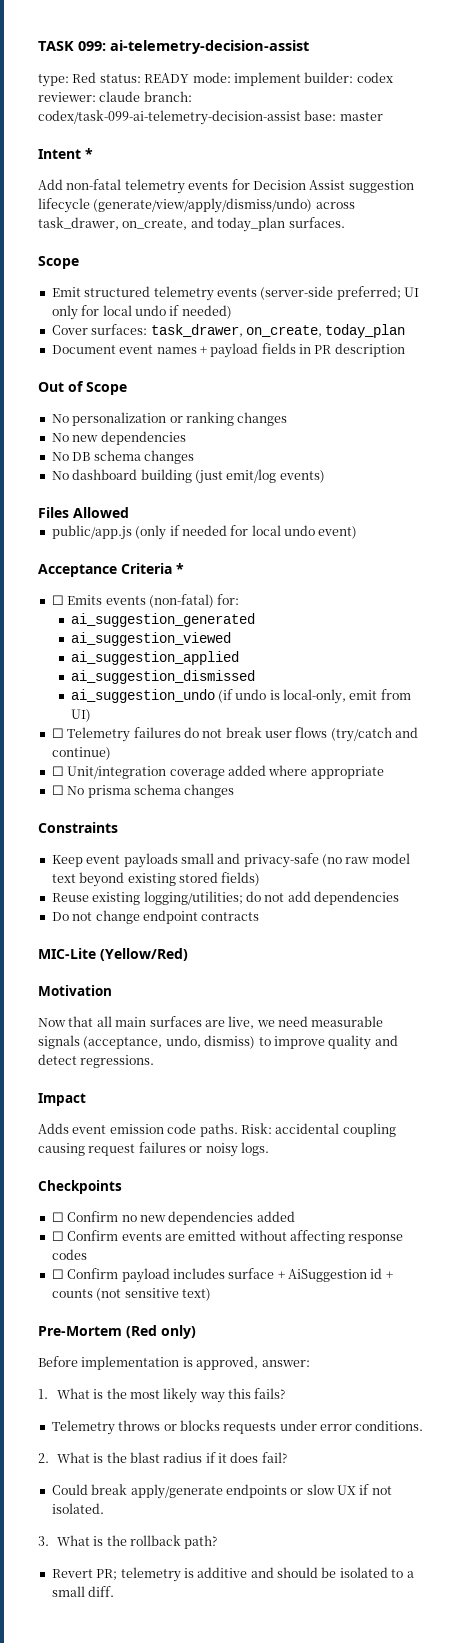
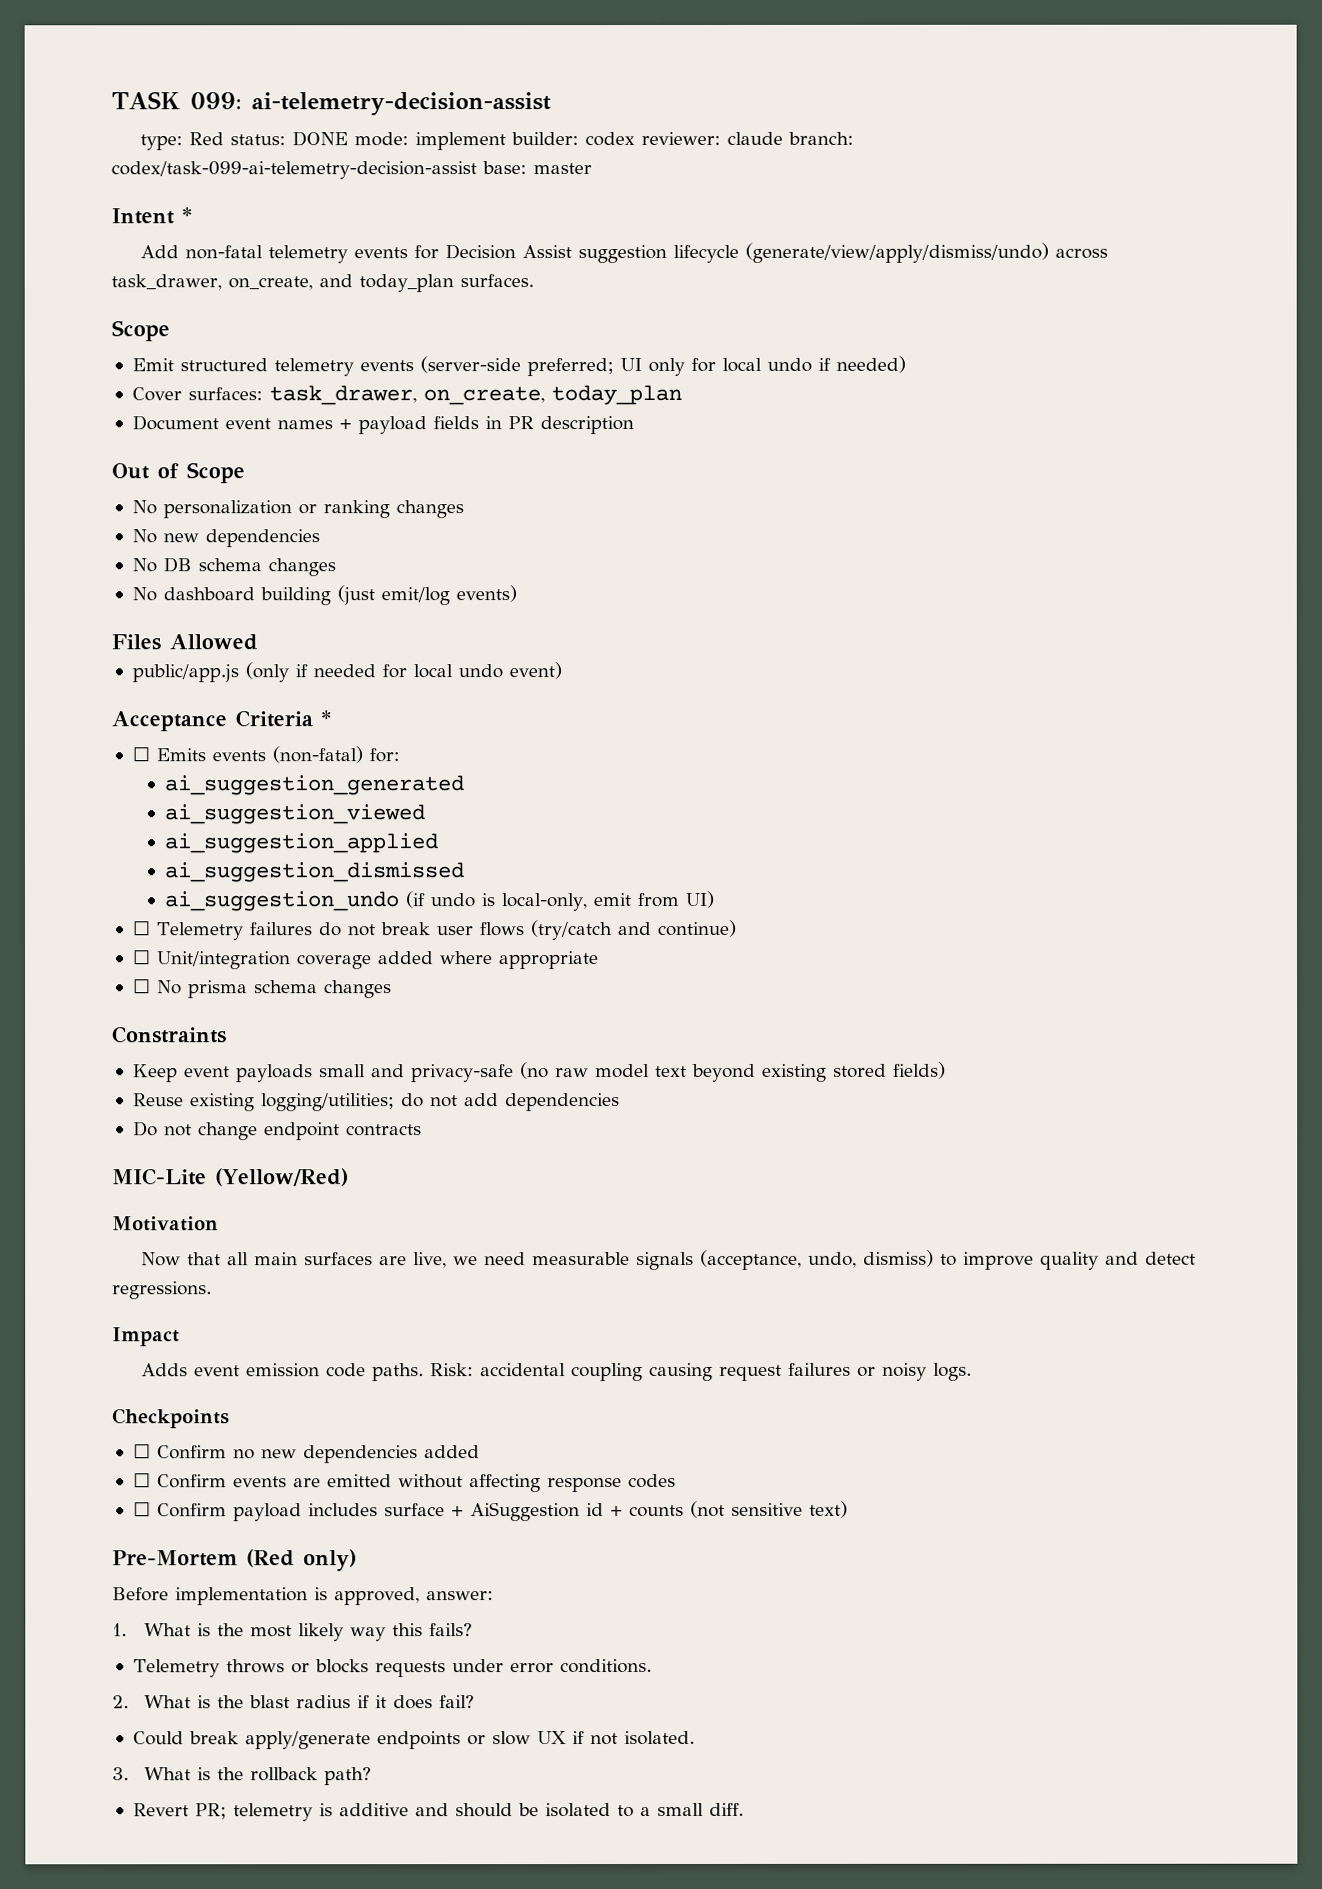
- type: Red status: READY mode: implement builder: codex reviewer: claude branch: codex/task-099-ai-telemetry-decision-assist base: master
+ type: Red status: DONE mode: implement builder: codex reviewer: claude branch: codex/task-099-ai-telemetry-decision-assist base: master

